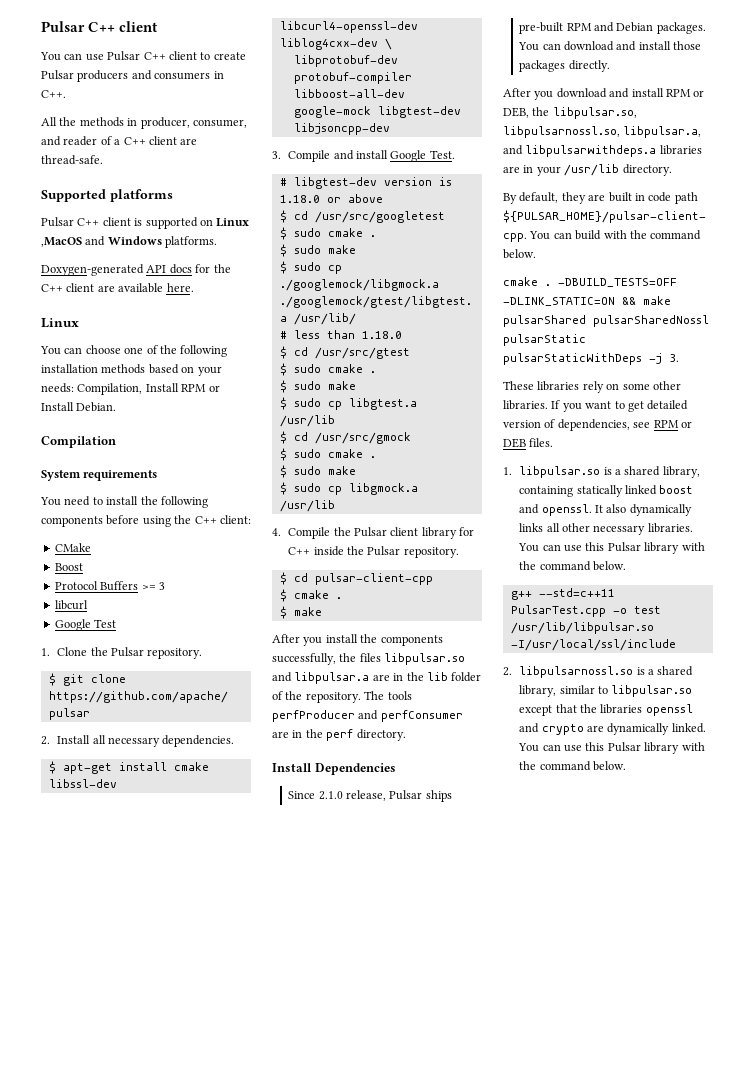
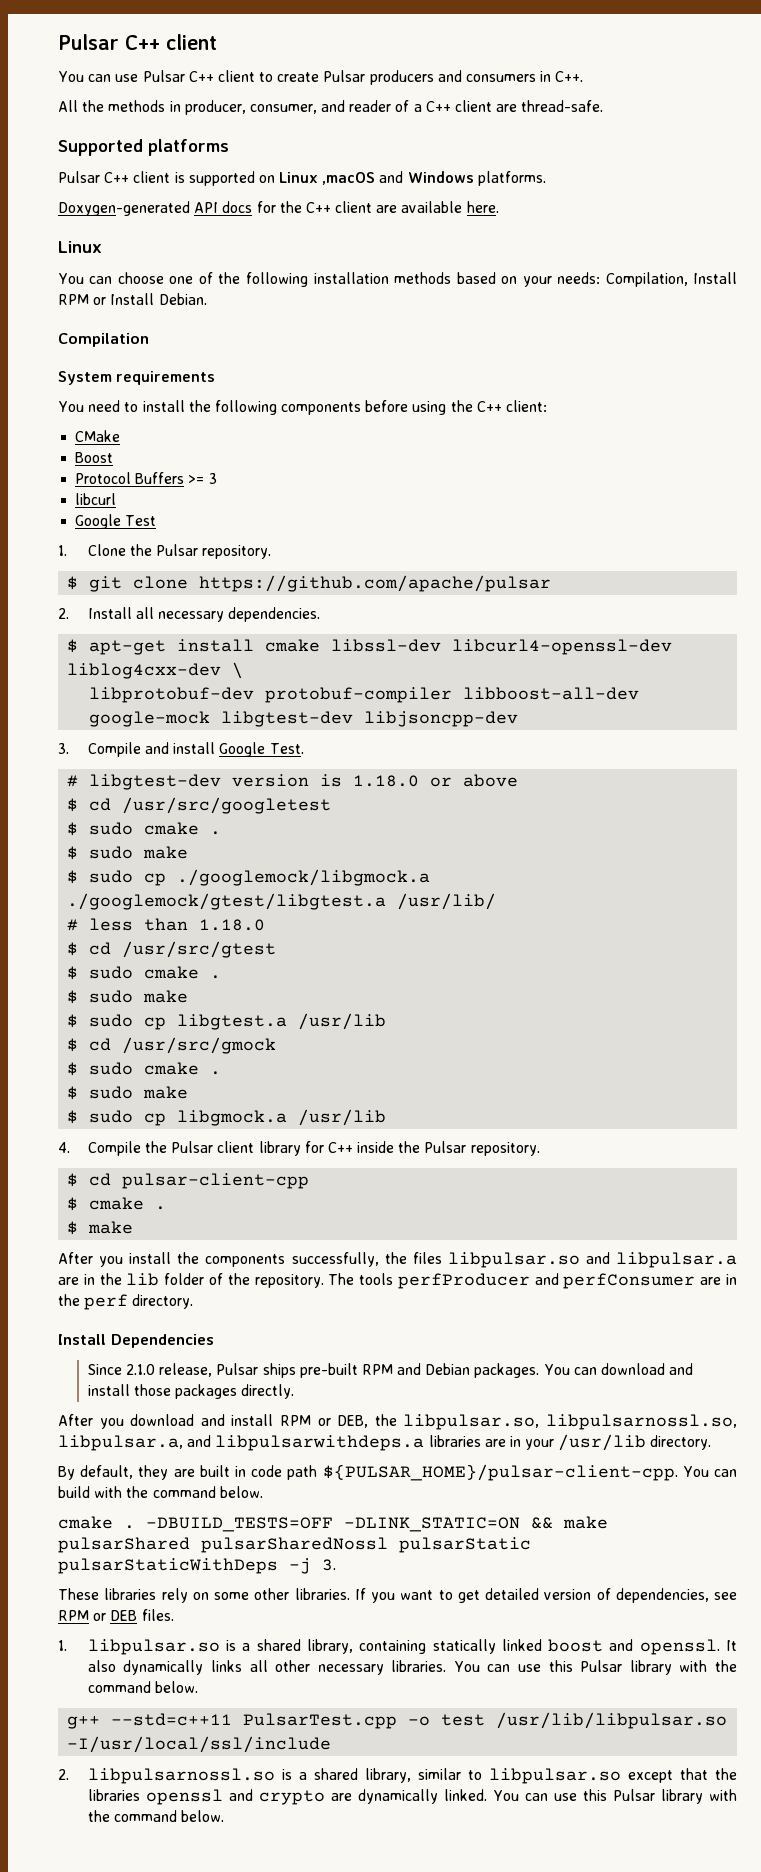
- Pulsar C++ client is supported on Linux ,MacOS and Windows platforms.
+ Pulsar C++ client is supported on Linux ,macOS and Windows platforms.

